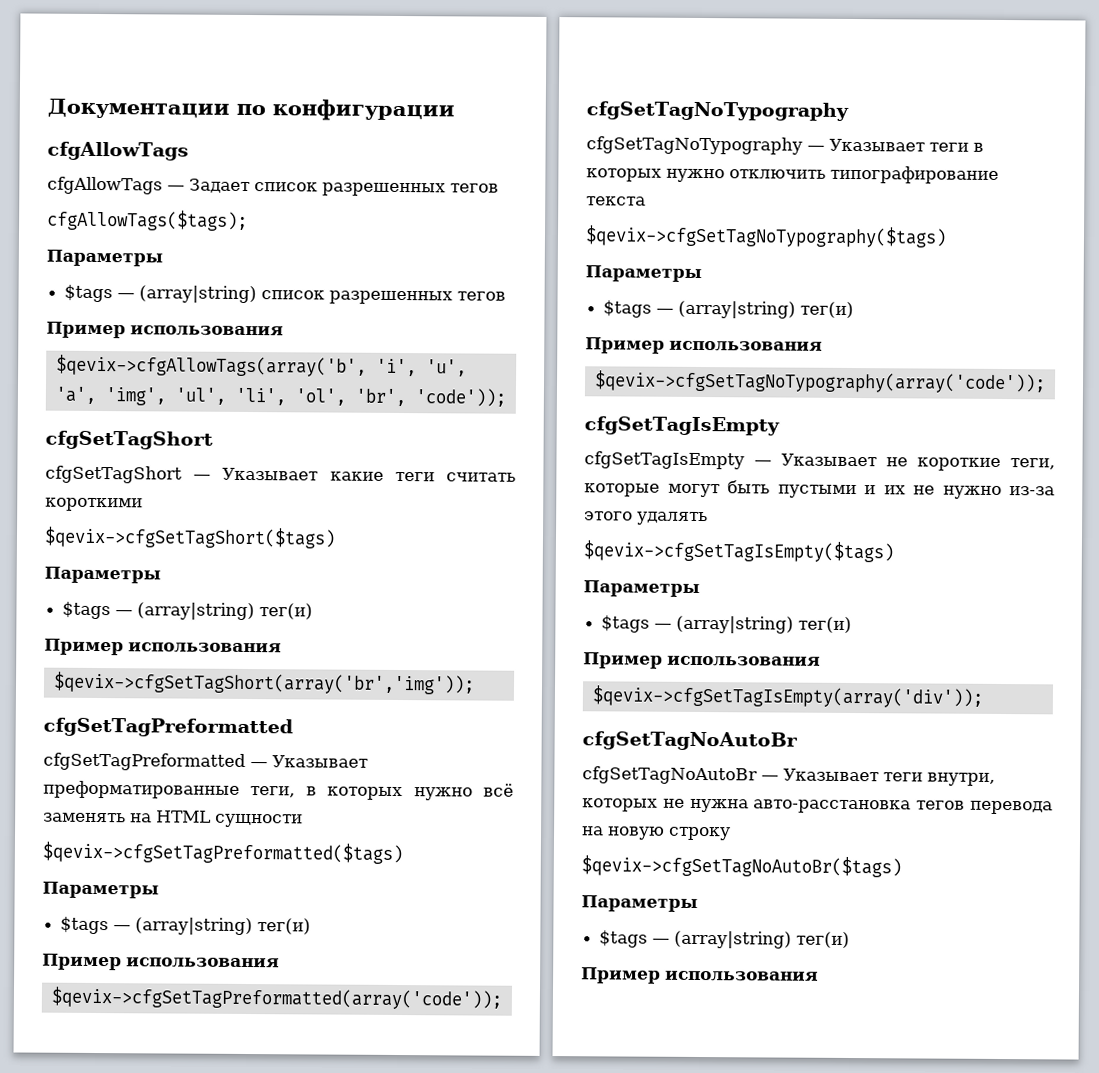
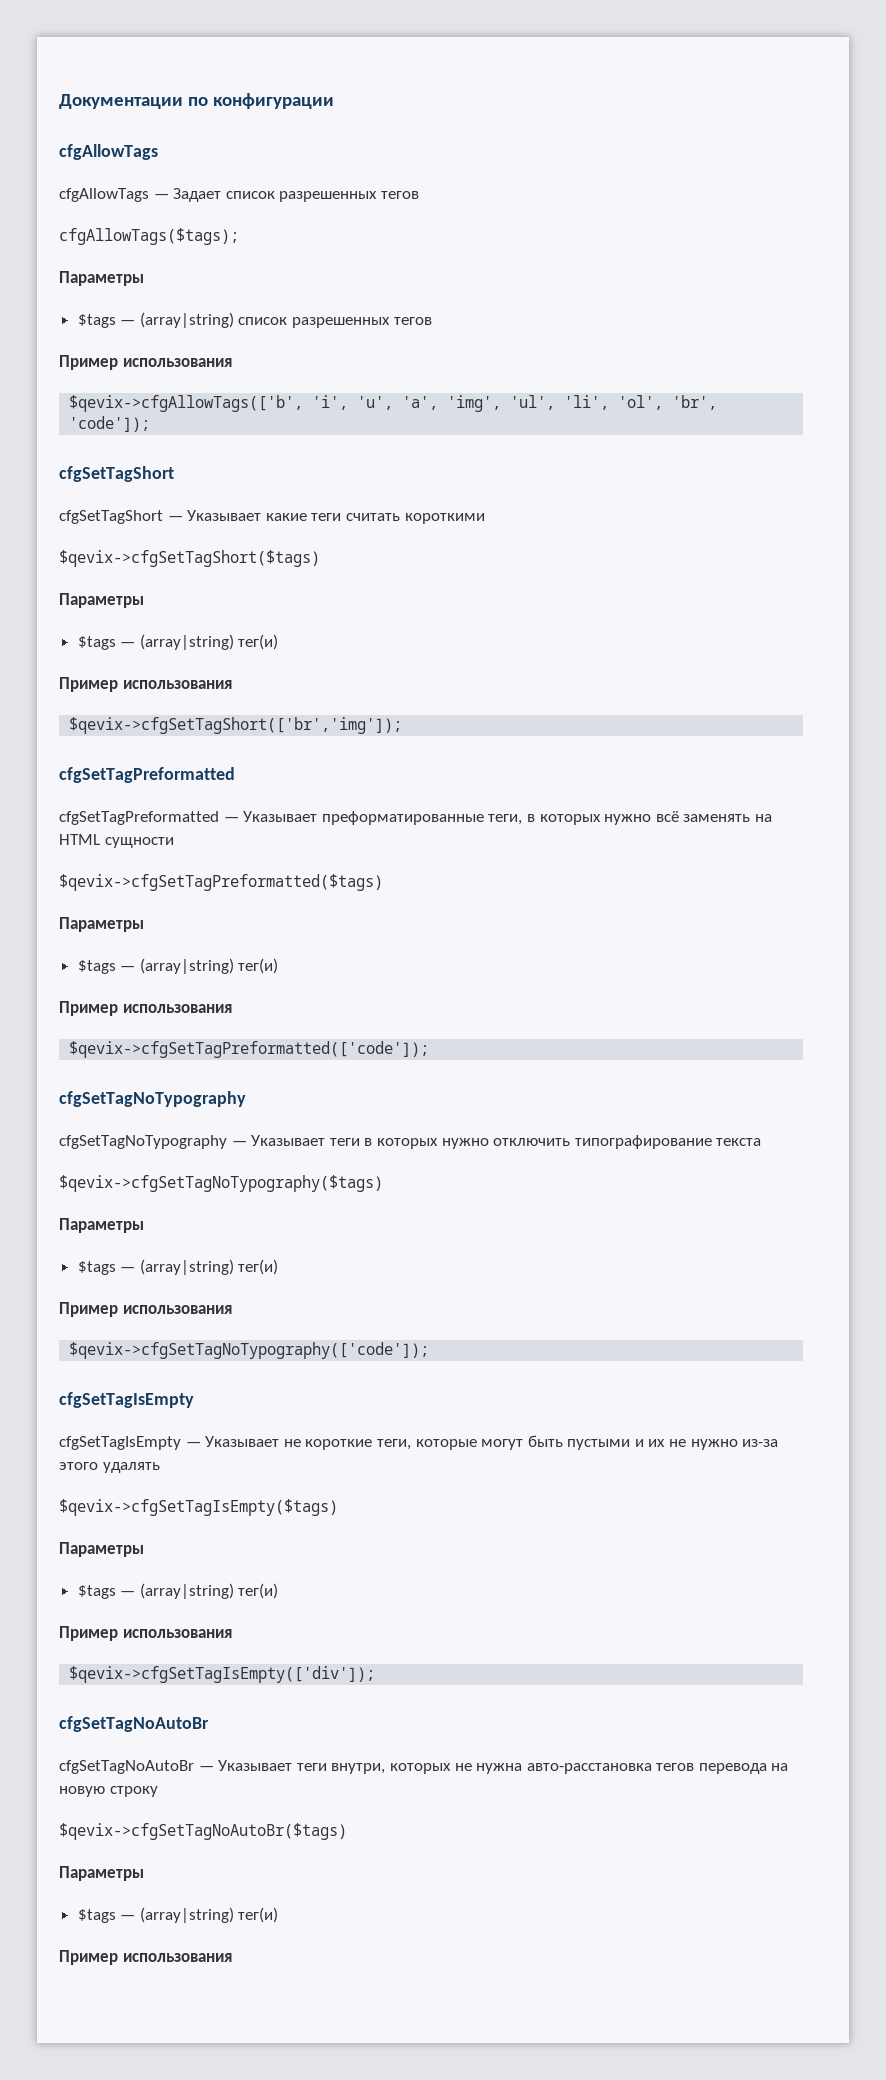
- $qevix->cfgAllowTags(array('b', 'i', 'u', 'a', 'img', 'ul', 'li', 'ol', 'br', 'code'));
+ $qevix->cfgAllowTags(['b', 'i', 'u', 'a', 'img', 'ul', 'li', 'ol', 'br', 'code']);
- $qevix->cfgSetTagShort(array('br','img'));
+ $qevix->cfgSetTagShort(['br','img']);
- $qevix->cfgSetTagPreformatted(array('code'));
+ $qevix->cfgSetTagPreformatted(['code']);
- $qevix->cfgSetTagNoTypography(array('code'));
+ $qevix->cfgSetTagNoTypography(['code']);
- $qevix->cfgSetTagIsEmpty(array('div'));
+ $qevix->cfgSetTagIsEmpty(['div']);

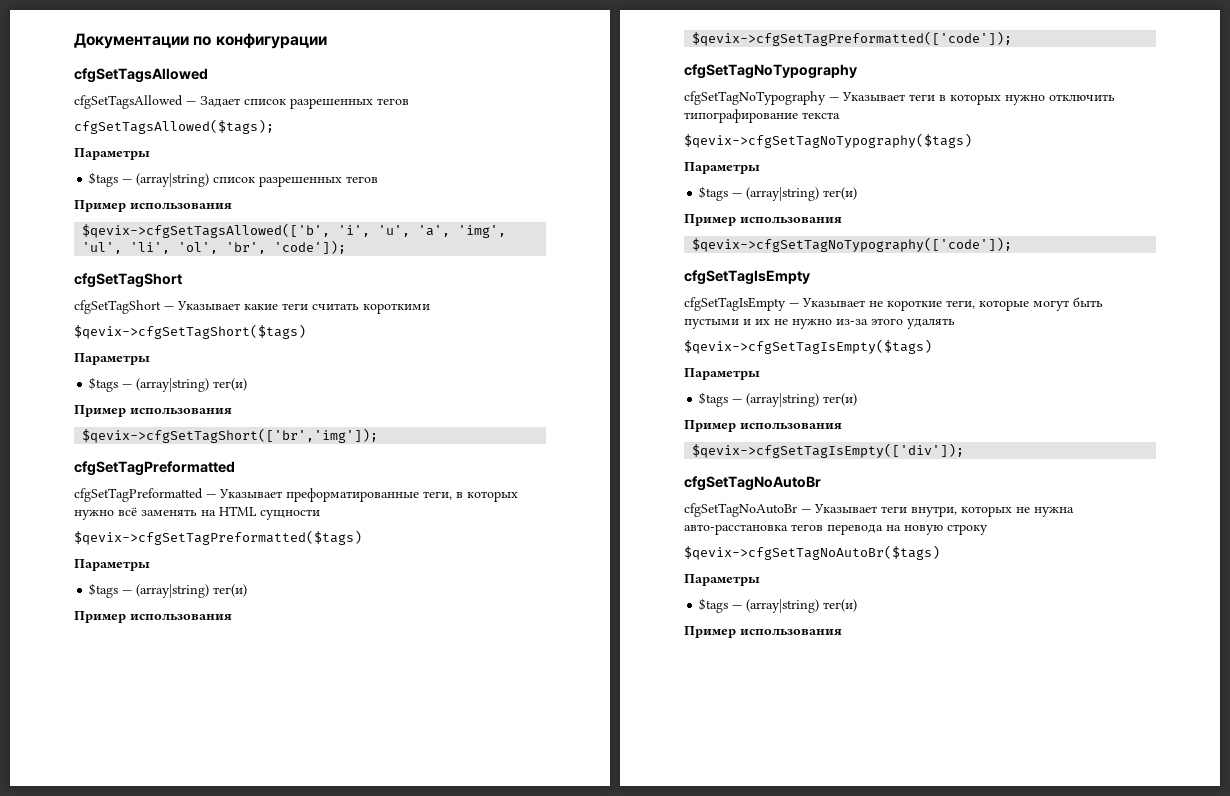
  Документации по конфигурации
- cfgAllowTags
- cfgAllowTags — Задает список разрешенных тегов
+ cfgSetTagsAllowed
+ cfgSetTagsAllowed — Задает список разрешенных тегов
- cfgAllowTags($tags);
+ cfgSetTagsAllowed($tags);
- $qevix->cfgAllowTags(['b', 'i', 'u', 'a', 'img', 'ul', 'li', 'ol', 'br', 'code']);
+ $qevix->cfgSetTagsAllowed(['b', 'i', 'u', 'a', 'img', 'ul', 'li', 'ol', 'br', 'code']);

